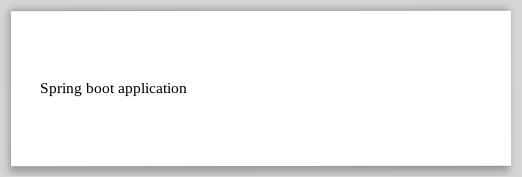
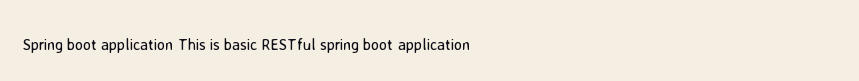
- Spring boot application
+ Spring boot application This is basic RESTful spring boot application

